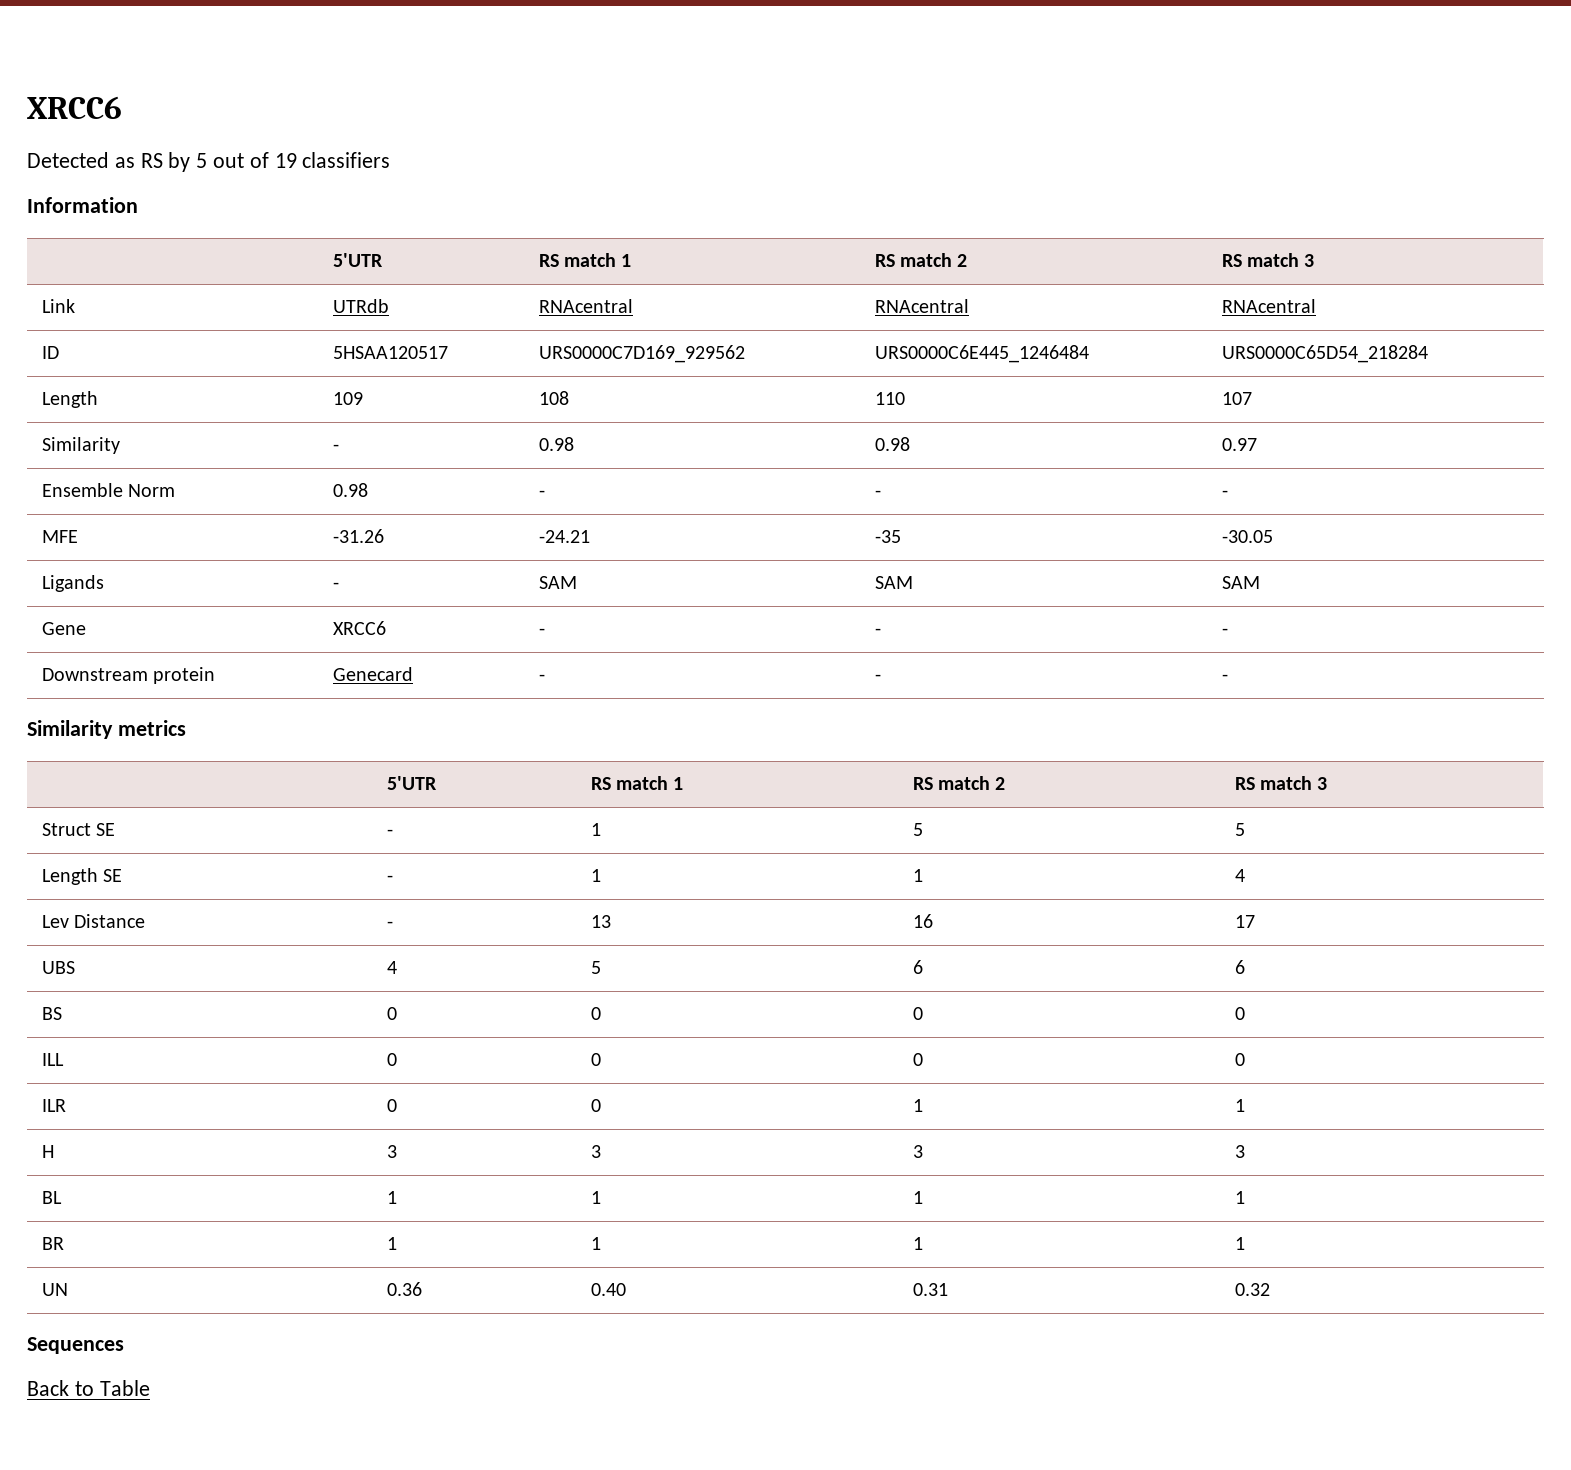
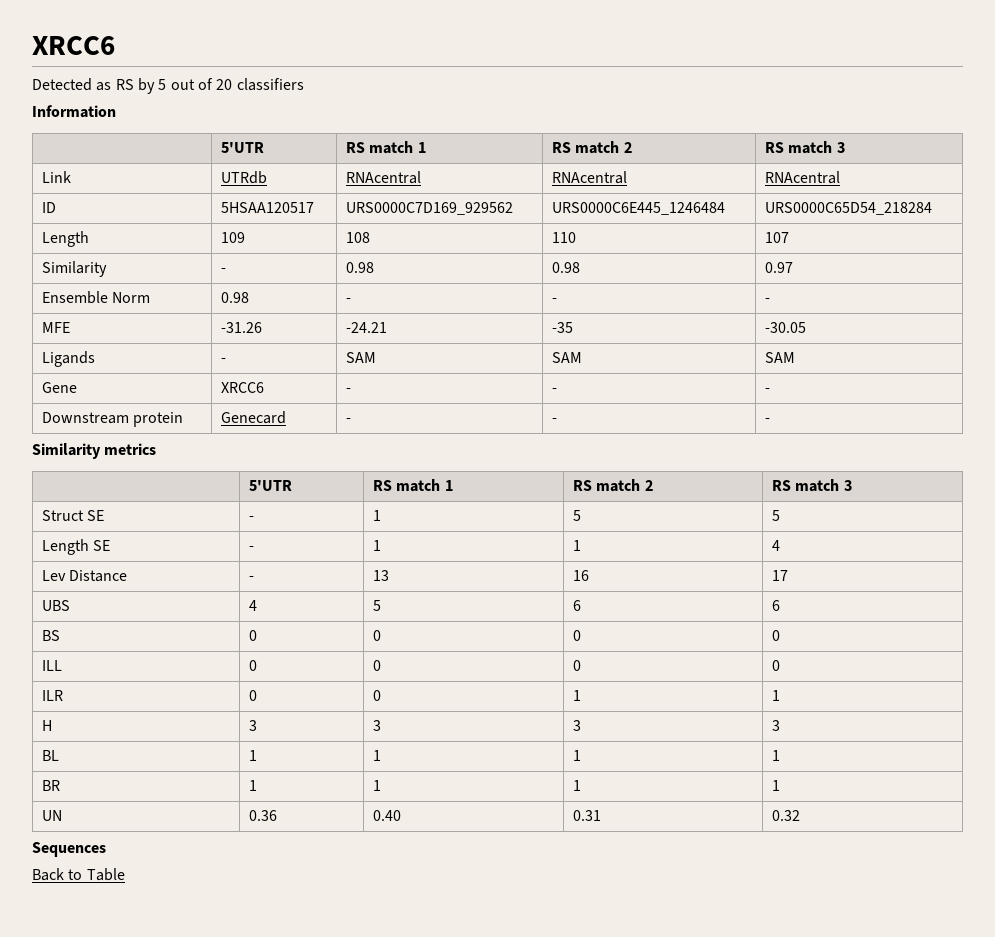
- Detected as RS by 5 out of 19 classifiers
+ Detected as RS by 5 out of 20 classifiers

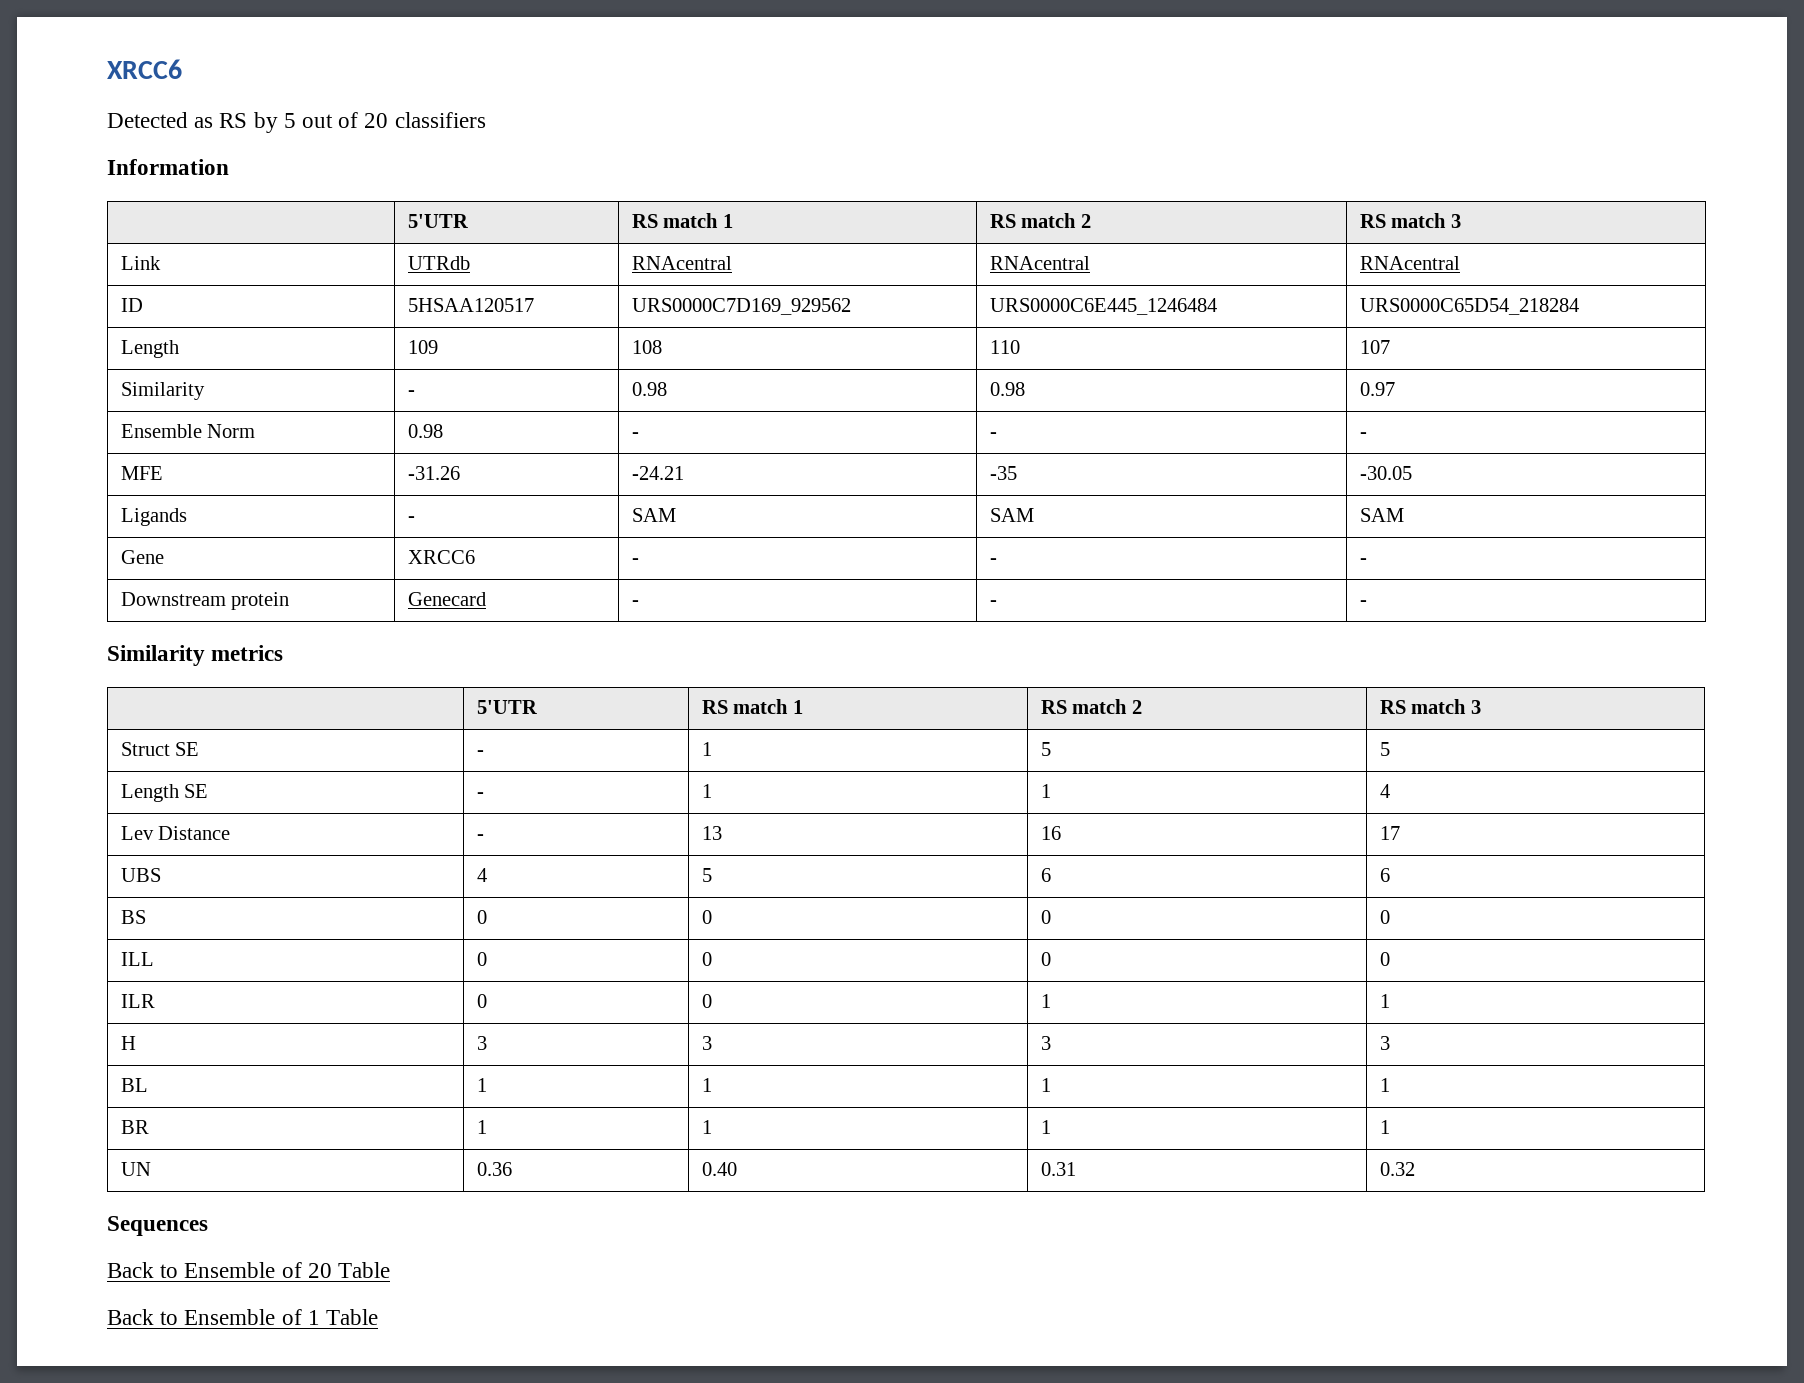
- Back to Table
+ Back to Ensemble of 20 Table
+ Back to Ensemble of 1 Table

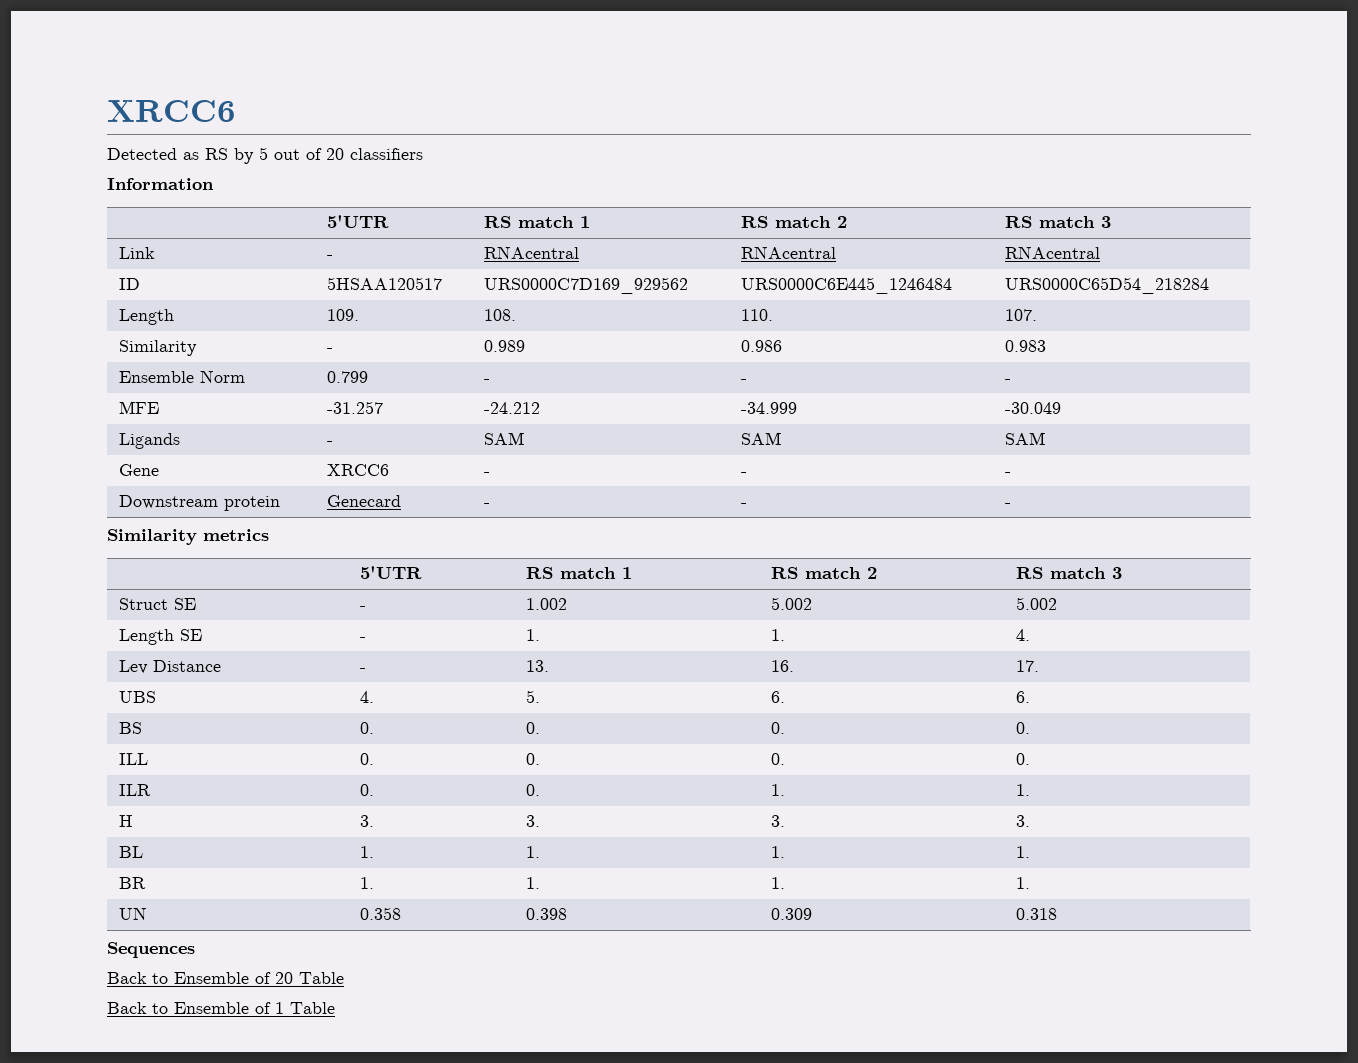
- Link | UTRdb | RNAcentral | RNAcentral | RNAcentral
+ Link | - | RNAcentral | RNAcentral | RNAcentral
- Length | 109 | 108 | 110 | 107
+ Length | 109. | 108. | 110. | 107.
- Similarity | - | 0.98 | 0.98 | 0.97
+ Similarity | - | 0.989 | 0.986 | 0.983
- Ensemble Norm | 0.98 | - | - | -
+ Ensemble Norm | 0.799 | - | - | -
- MFE | -31.26 | -24.21 | -35 | -30.05
+ MFE | -31.257 | -24.212 | -34.999 | -30.049
- Struct SE | - | 1 | 5 | 5
+ Struct SE | - | 1.002 | 5.002 | 5.002
- Length SE | - | 1 | 1 | 4
+ Length SE | - | 1. | 1. | 4.
- Lev Distance | - | 13 | 16 | 17
- UBS | 4 | 5 | 6 | 6
- BS | 0 | 0 | 0 | 0
- ILL | 0 | 0 | 0 | 0
- ILR | 0 | 0 | 1 | 1
- H | 3 | 3 | 3 | 3
- BL | 1 | 1 | 1 | 1
- BR | 1 | 1 | 1 | 1
- UN | 0.36 | 0.40 | 0.31 | 0.32
+ Lev Distance | - | 13. | 16. | 17.
+ UBS | 4. | 5. | 6. | 6.
+ BS | 0. | 0. | 0. | 0.
+ ILL | 0. | 0. | 0. | 0.
+ ILR | 0. | 0. | 1. | 1.
+ H | 3. | 3. | 3. | 3.
+ BL | 1. | 1. | 1. | 1.
+ BR | 1. | 1. | 1. | 1.
+ UN | 0.358 | 0.398 | 0.309 | 0.318

